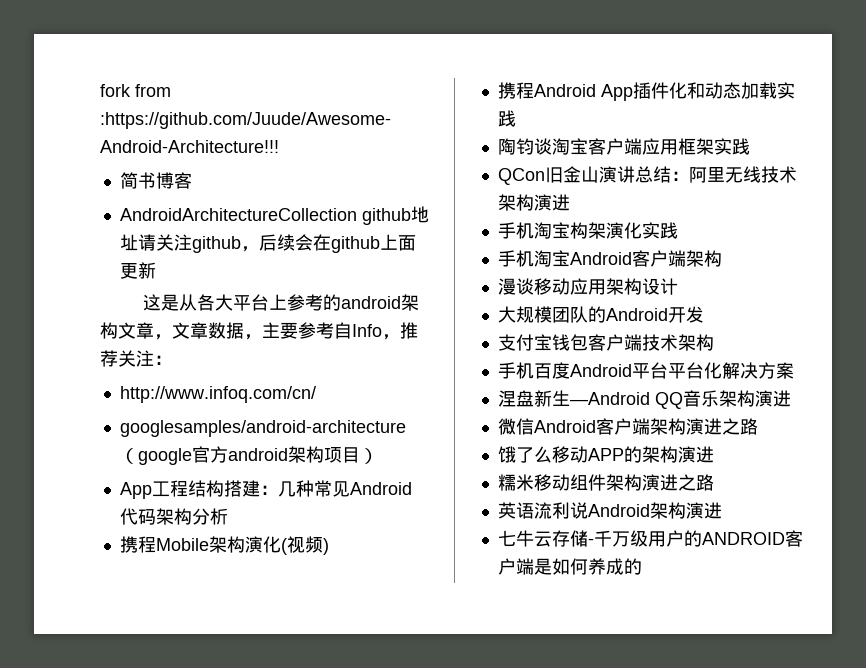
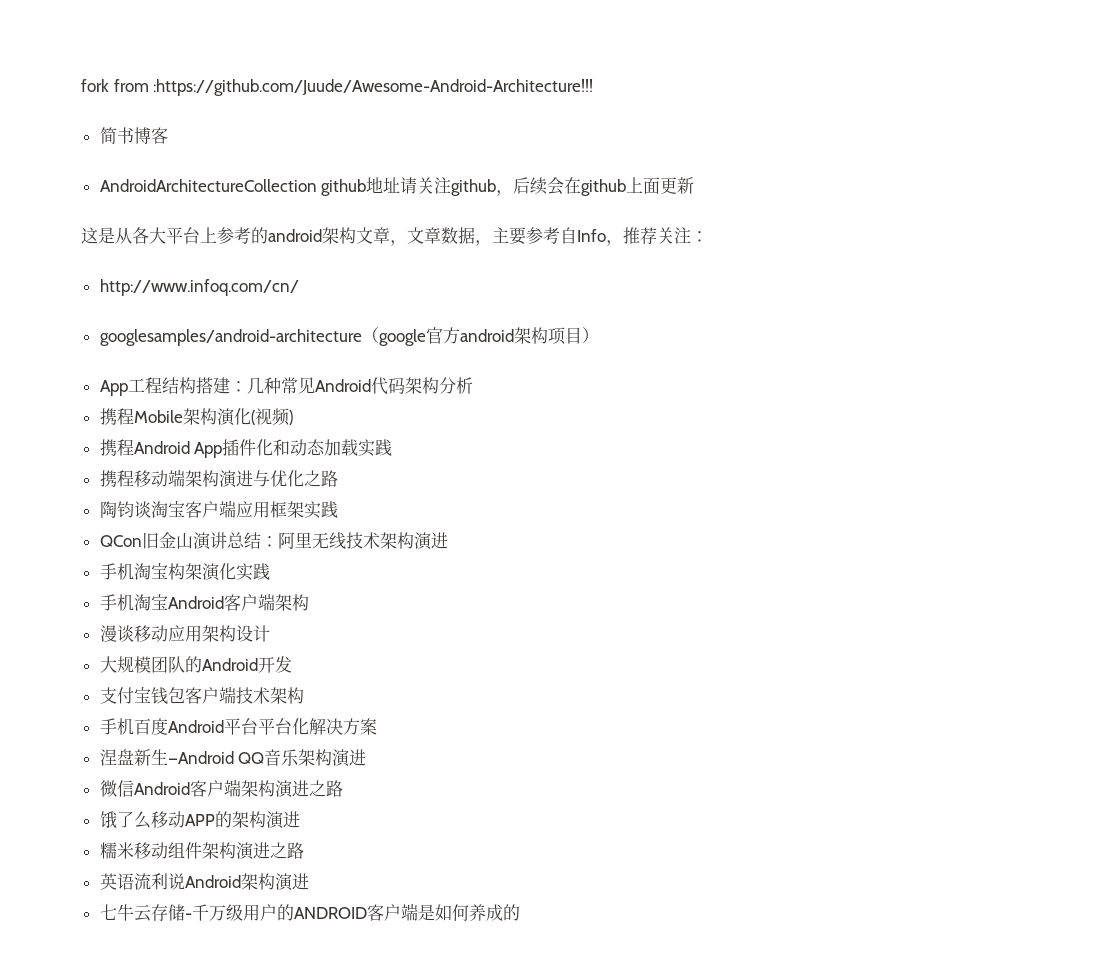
+ 携程移动端架构演进与优化之路

